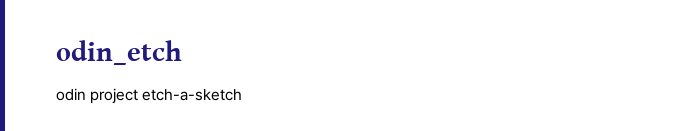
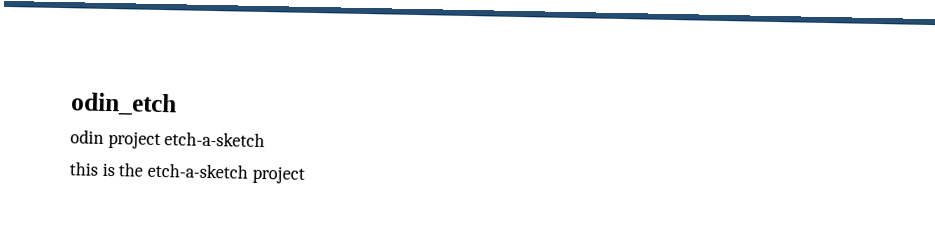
+ this is the etch-a-sketch project

